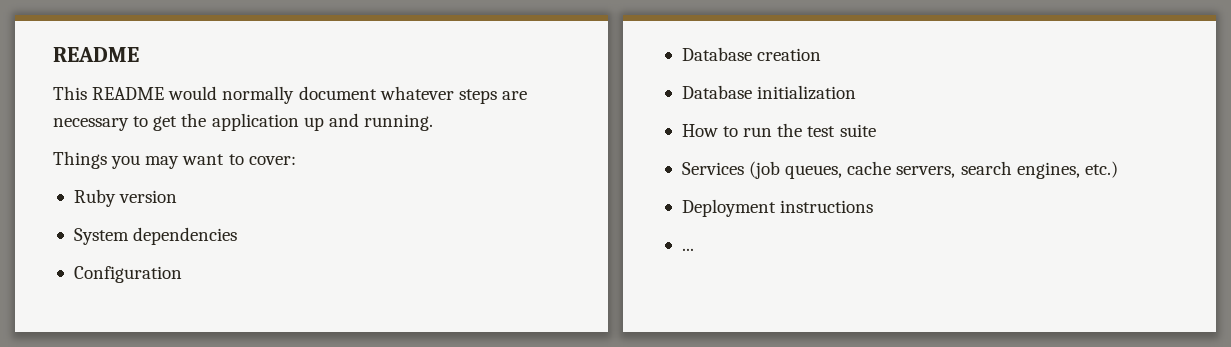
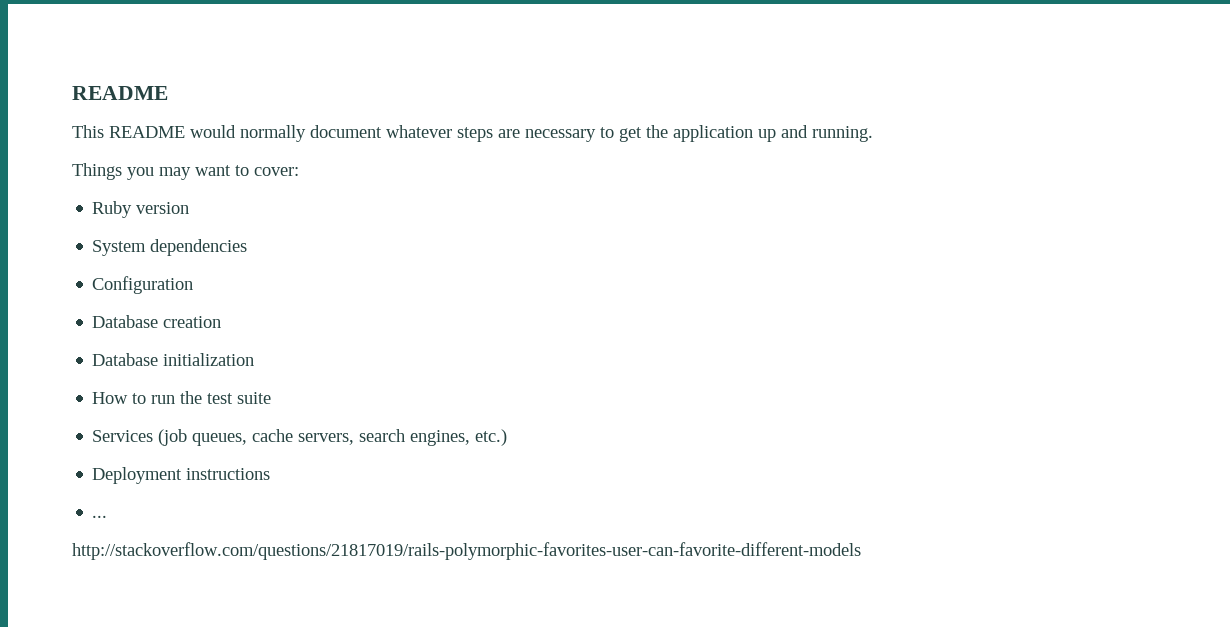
+ http://stackoverflow.com/questions/21817019/rails-polymorphic-favorites-user-can-favorite-different-models

